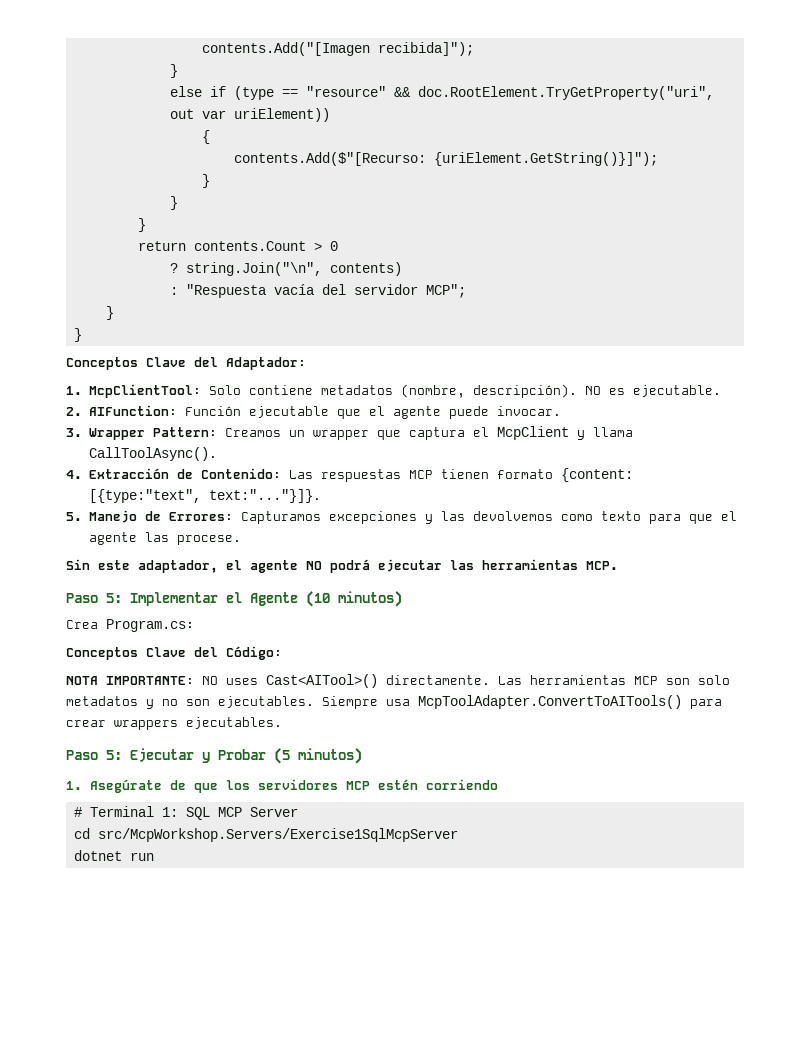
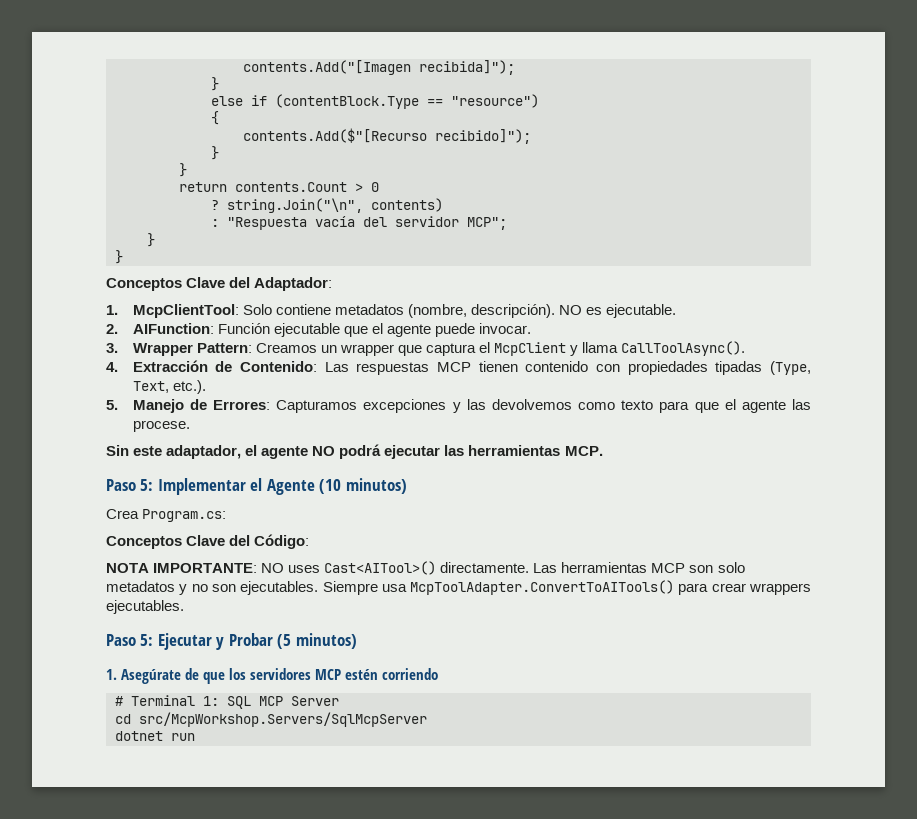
- else if (type == "resource" && doc.RootElement.TryGetProperty("uri", out var uriElement))
+ else if (contentBlock.Type == "resource")
  {
- contents.Add($"[Recurso: {uriElement.GetString()}]");
- }
+ contents.Add($"[Recurso recibido]");
- 4. Extracción de Contenido: Las respuestas MCP tienen formato {content: [{type:"text", text:"..."}]}.
+ 4. Extracción de Contenido: Las respuestas MCP tienen contenido con propiedades tipadas (Type, Text, etc.).
- cd src/McpWorkshop.Servers/Exercise1SqlMcpServer
+ cd src/McpWorkshop.Servers/SqlMcpServer

